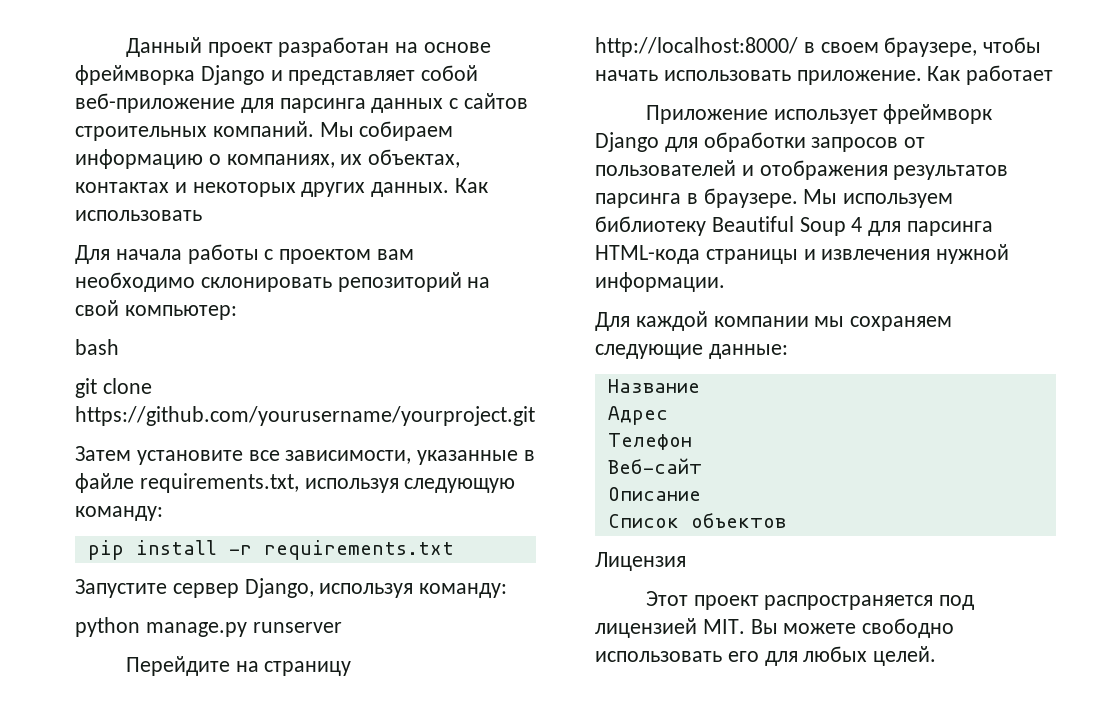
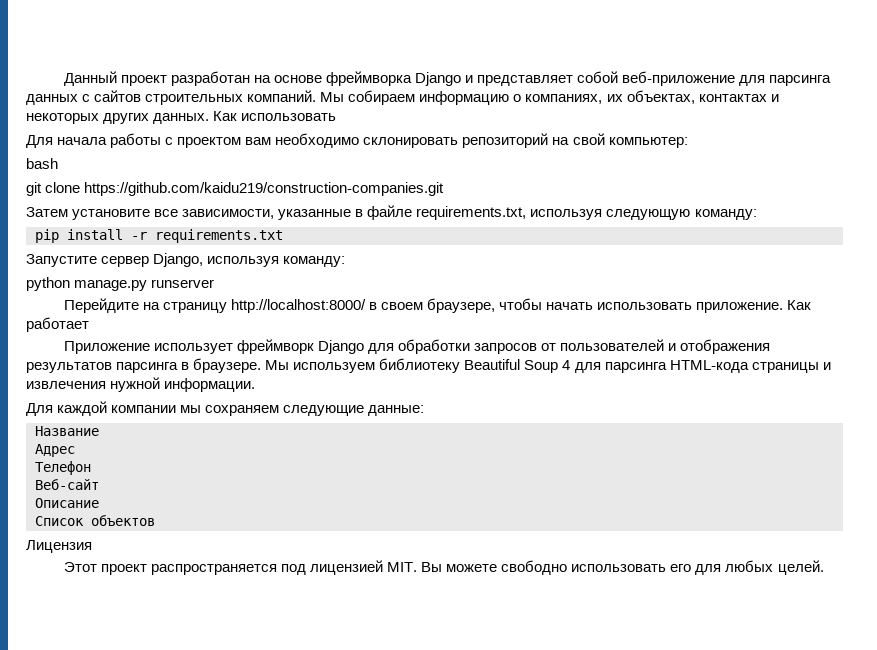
- git clone https://github.com/yourusername/yourproject.git
+ git clone https://github.com/kaidu219/construction-companies.git

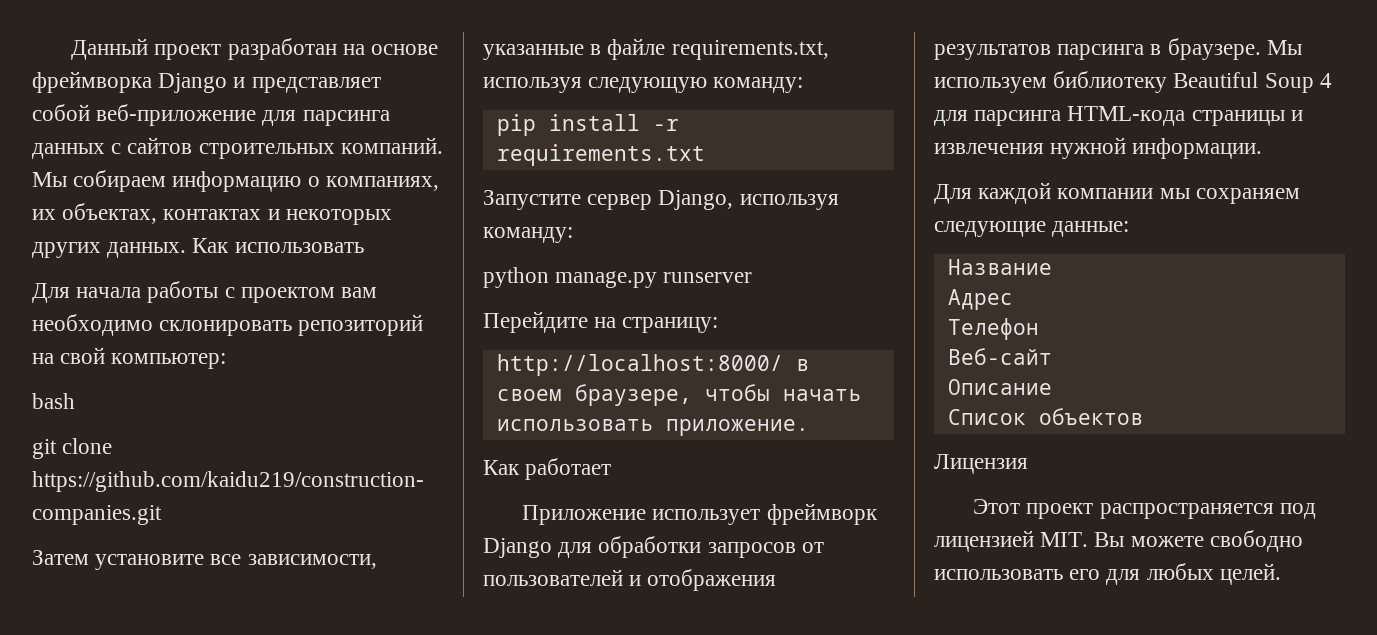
- Перейдите на страницу http://localhost:8000/ в своем браузере, чтобы начать использовать приложение. Как работает
+ Перейдите на страницу:
+ http://localhost:8000/ в своем браузере, чтобы начать использовать приложение.
+ Как работает

